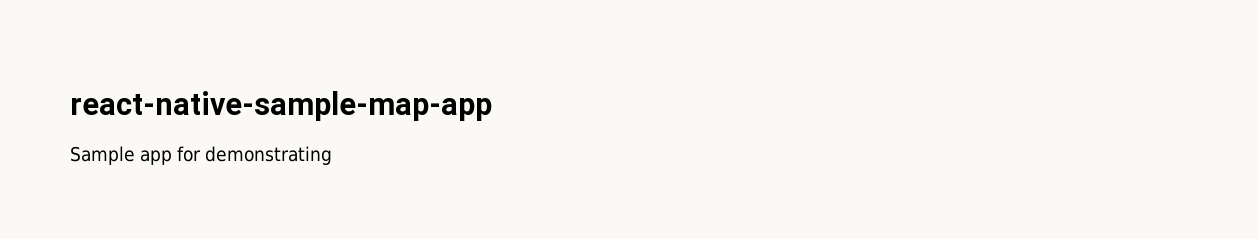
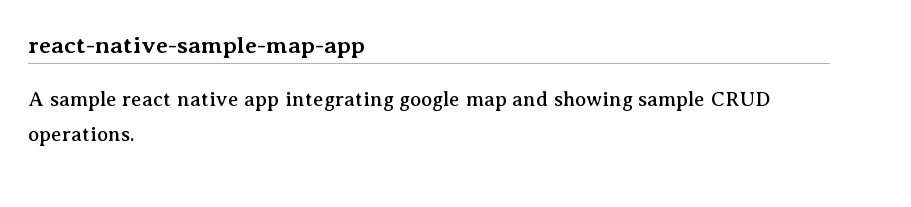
- Sample app for demonstrating
+ A sample react native app integrating google map and showing sample CRUD operations.

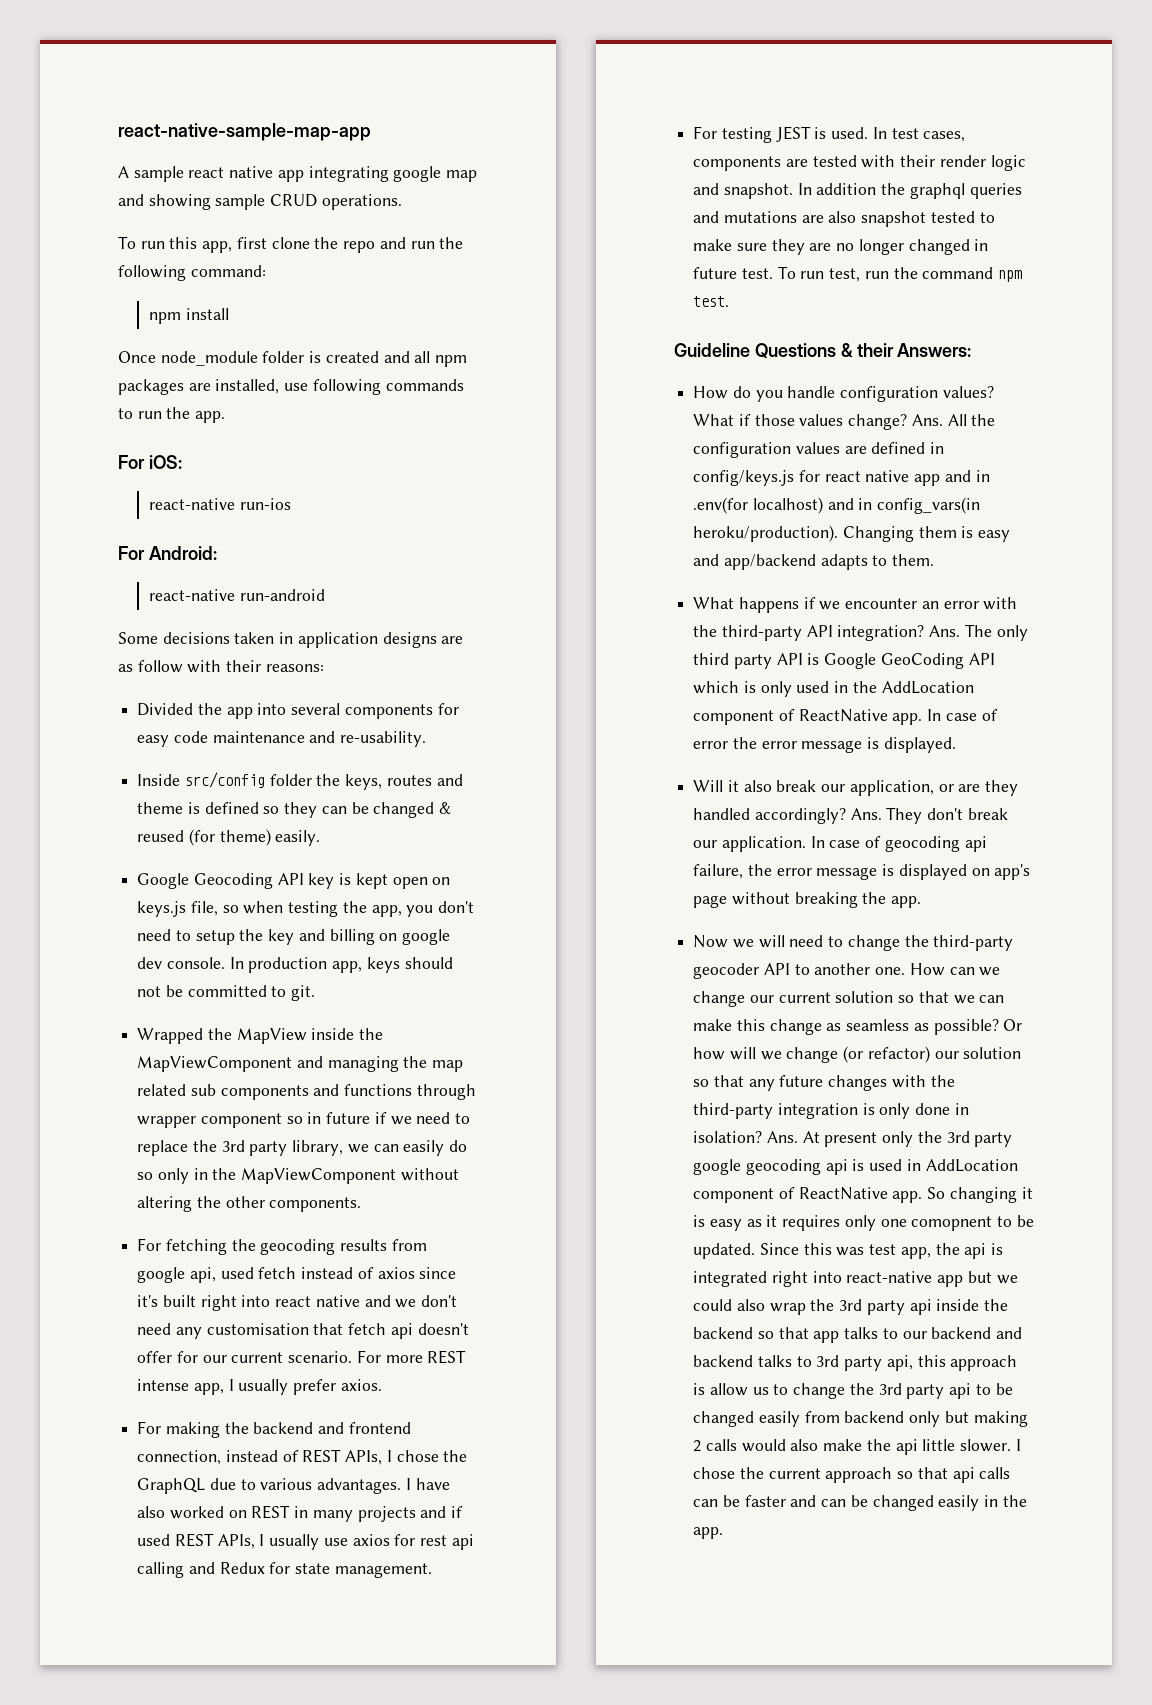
+ To run this app, first clone the repo and run the following command:
+ npm install
+ Once node_module folder is created and all npm packages are installed, use following commands to run the app.
+ For iOS:
+ react-native run-ios
+ For Android:
+ react-native run-android
+ Some decisions taken in application designs are as follow with their reasons:
+ Divided the app into several components for easy code maintenance and re-usability.
+ Inside src/config folder the keys, routes and theme is defined so they can be changed & reused (for theme) easily.
+ Google Geocoding API key is kept open on keys.js file, so when testing the app, you don't need to setup the key and billing on google dev console. In production app, keys should not be committed to git.
+ Wrapped the MapView inside the MapViewComponent and managing the map related sub components and functions through wrapper component so in future if we need to replace the 3rd party library, we can easily do so only in the MapViewComponent without altering the other components.
+ For fetching the geocoding results from google api, used fetch instead of axios since it's built right into react native and we don't need any customisation that fetch api doesn't offer for our current scenario. For more REST intense app, I usually prefer axios.
+ For making the backend and frontend connection, instead of REST APIs, I chose the GraphQL due to various advantages. I have also worked on REST in many projects and if used REST APIs, I usually use axios for rest api calling and Redux for state management.
+ For testing JEST is used. In test cases, components are tested with their render logic and snapshot. In addition the graphql queries and mutations are also snapshot tested to make sure they are no longer changed in future test. To run test, run the command npm test.
+ Guideline Questions & their Answers:
+ How do you handle configuration values? What if those values change? Ans. All the configuration values are defined in config/keys.js for react native app and in .env(for localhost) and in config_vars(in heroku/production). Changing them is easy and app/backend adapts to them.
+ What happens if we encounter an error with the third-party API integration? Ans. The only third party API is Google GeoCoding API which is only used in the AddLocation component of ReactNative app. In case of error the error message is displayed.
+ Will it also break our application, or are they handled accordingly? Ans. They don't break our application. In case of geocoding api failure, the error message is displayed on app's page without breaking the app.
+ Now we will need to change the third-party geocoder API to another one. How can we change our current solution so that we can make this change as seamless as possible? Or how will we change (or refactor) our solution so that any future changes with the third-party integration is only done in isolation? Ans. At present only the 3rd party google geocoding api is used in AddLocation component of ReactNative app. So changing it is easy as it requires only one comopnent to be updated. Since this was test app, the api is integrated right into react-native app but we could also wrap the 3rd party api inside the backend so that app talks to our backend and backend talks to 3rd party api, this approach is allow us to change the 3rd party api to be changed easily from backend only but making 2 calls would also make the api little slower. I chose the current approach so that api calls can be faster and can be changed easily in the app.

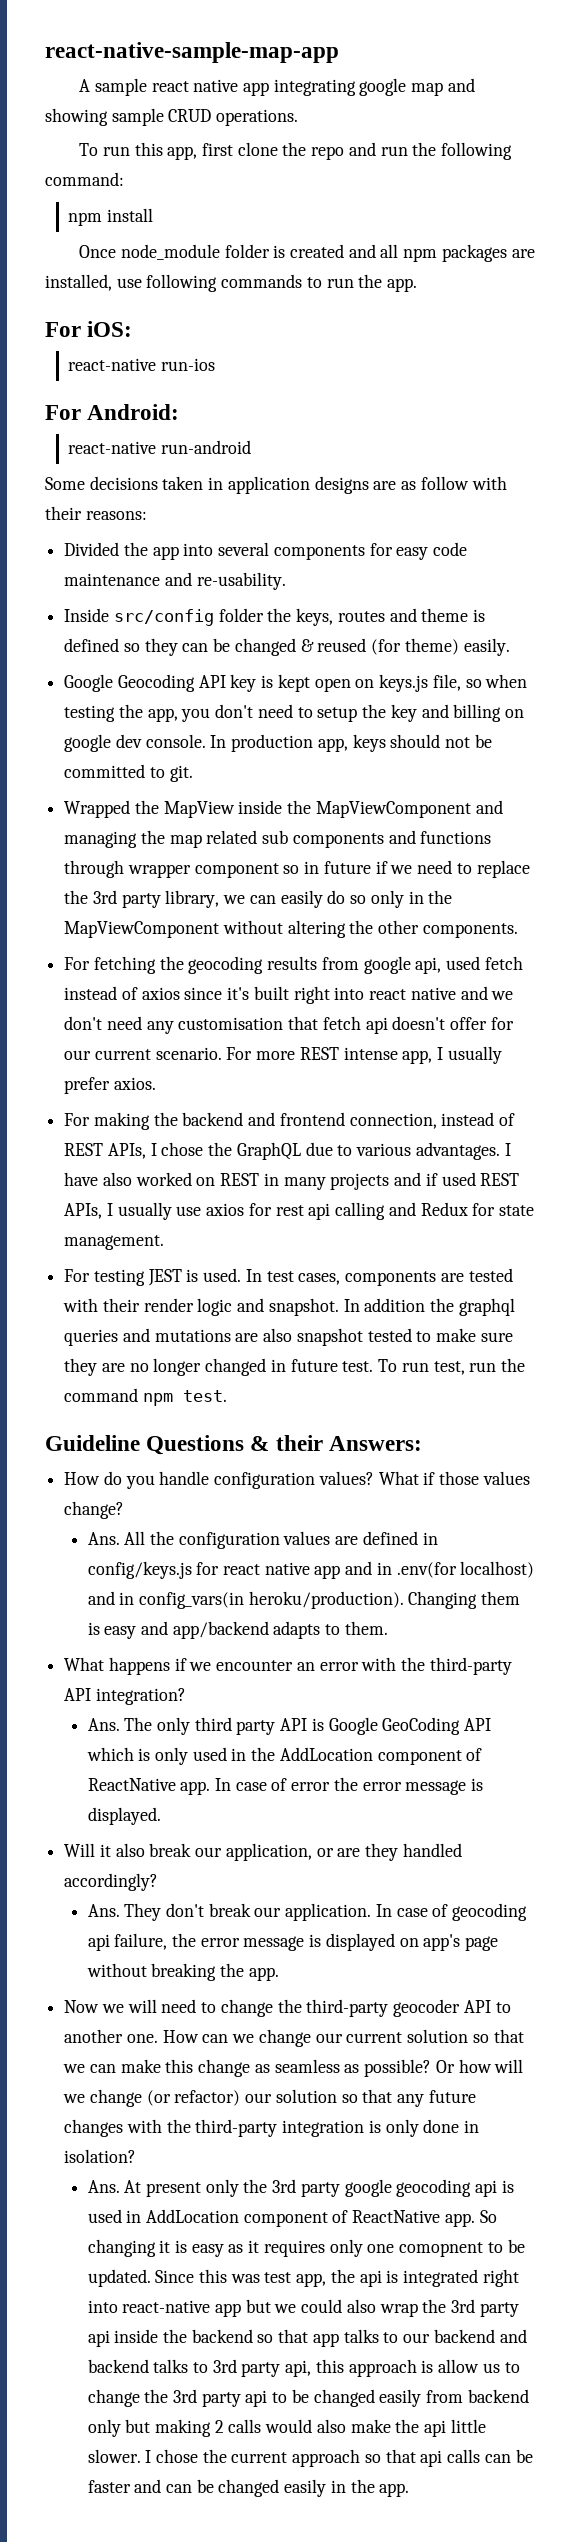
- What if those values change? Ans. All the configuration values are defined in config/keys.js for react native app and in .env(for localhost) and in config_vars(in heroku/production).
+ What if those values change?
+ Ans. All the configuration values are defined in config/keys.js for react native app and in .env(for localhost) and in config_vars(in heroku/production).
- What happens if we encounter an error with the third-party API integration? Ans. The only third party API is Google GeoCoding API which is only used in the AddLocation component of ReactNative app.
+ What happens if we encounter an error with the third-party API integration?
+ Ans. The only third party API is Google GeoCoding API which is only used in the AddLocation component of ReactNative app.
- Will it also break our application, or are they handled accordingly? Ans. They don't break our application.
+ Will it also break our application, or are they handled accordingly?
+ Ans. They don't break our application.
- Or how will we change (or refactor) our solution so that any future changes with the third-party integration is only done in isolation? Ans. At present only the 3rd party google geocoding api is used in AddLocation component of ReactNative app.
+ Or how will we change (or refactor) our solution so that any future changes with the third-party integration is only done in isolation?
+ Ans. At present only the 3rd party google geocoding api is used in AddLocation component of ReactNative app.

